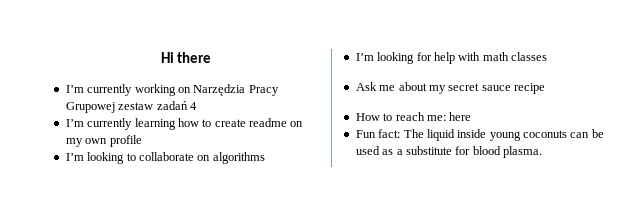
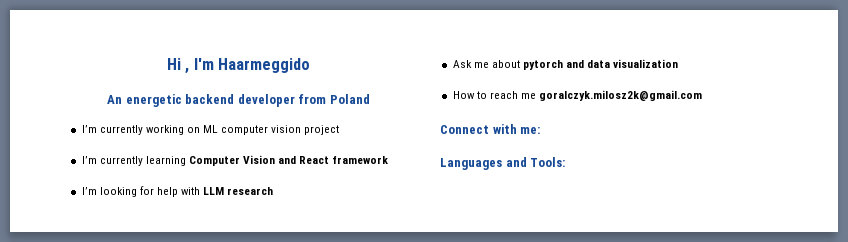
- Hi there
- I’m currently working on Narzędzia Pracy Grupowej zestaw zadań 4
- I’m currently learning how to create readme on my own profile
- I’m looking to collaborate on algorithms
+ Hi , I'm Haarmeggido
+ An energetic backend developer from Poland
+ I’m currently working on ML computer vision project
+ I’m currently learning Computer Vision and React framework
- I’m looking for help with math classes
+ I’m looking for help with LLM research
- Ask me about my secret sauce recipe
+ Ask me about pytorch and data visualization
- How to reach me: here
- Fun fact: The liquid inside young coconuts can be used as a substitute for blood plasma.
+ How to reach me goralczyk.milosz2k@gmail.com
+ Connect with me:
+ Languages and Tools:

